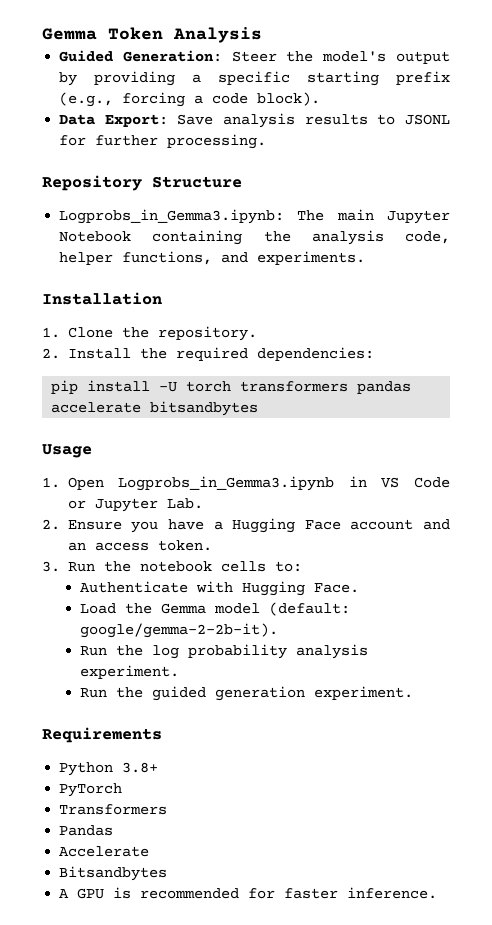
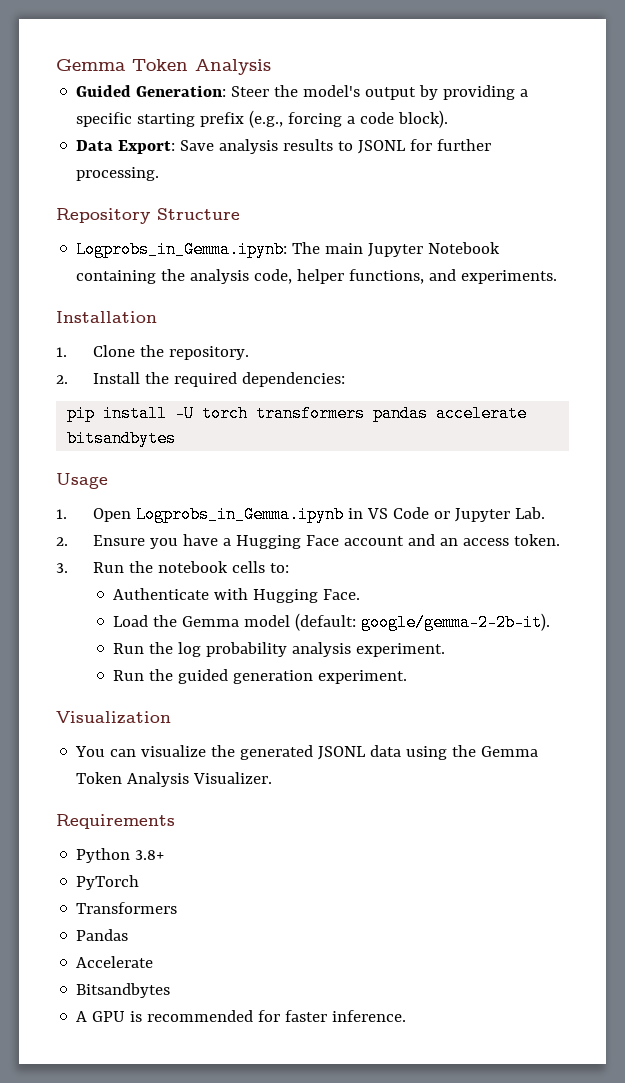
- Logprobs_in_Gemma3.ipynb: The main Jupyter Notebook containing the analysis code, helper functions, and experiments.
+ Logprobs_in_Gemma.ipynb: The main Jupyter Notebook containing the analysis code, helper functions, and experiments.
- 1. Open Logprobs_in_Gemma3.ipynb in VS Code or Jupyter Lab.
+ 1. Open Logprobs_in_Gemma.ipynb in VS Code or Jupyter Lab.
+ Visualization
+ You can visualize the generated JSONL data using the Gemma Token Analysis Visualizer.

